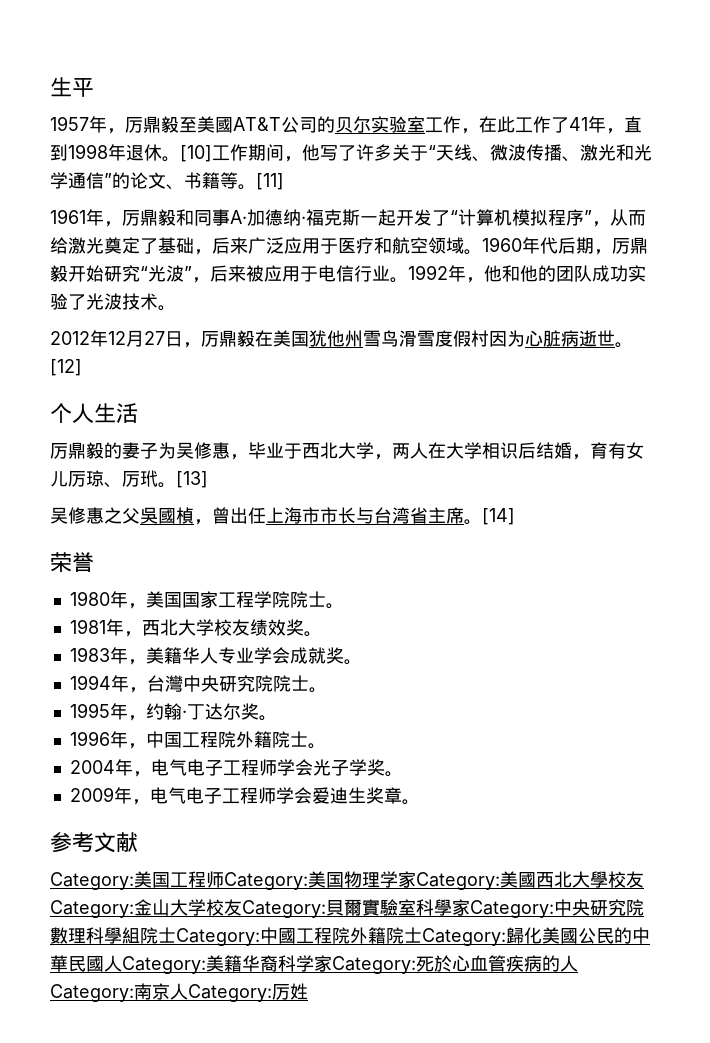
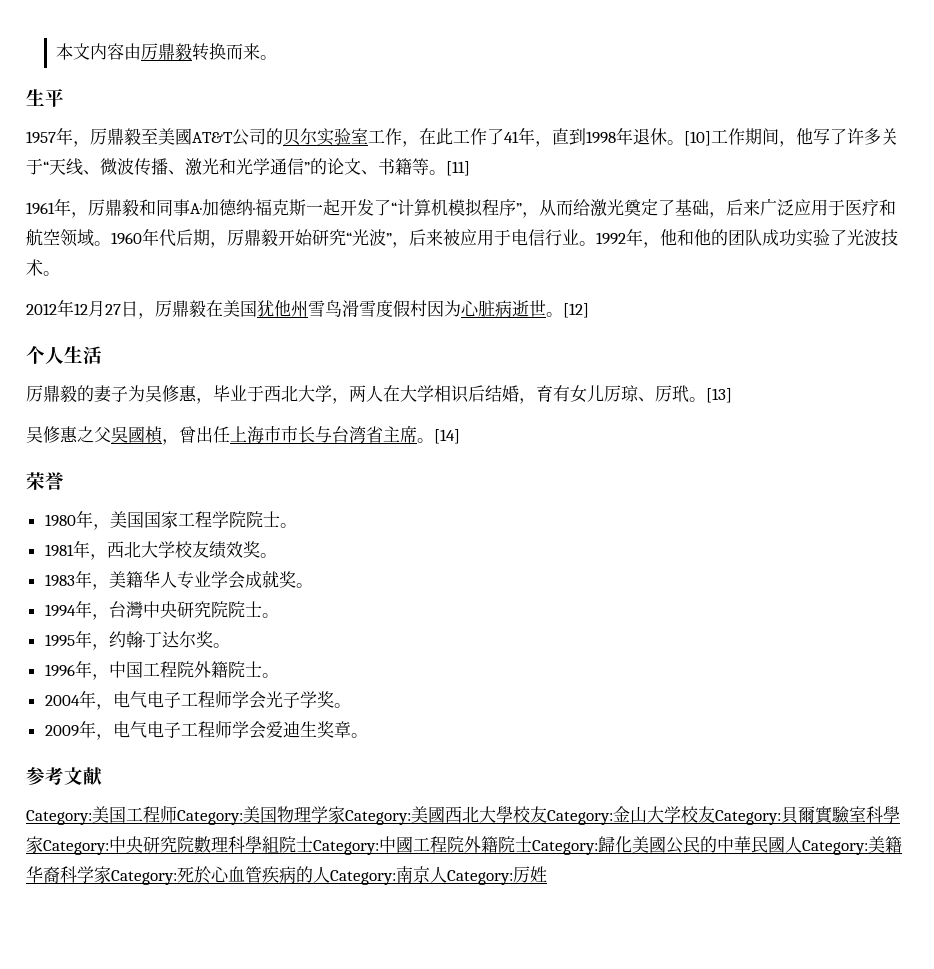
+ 本文内容由厉鼎毅转换而来。

